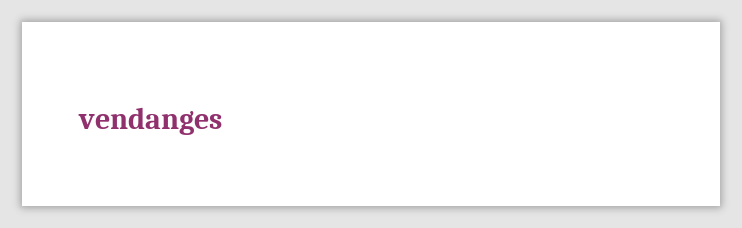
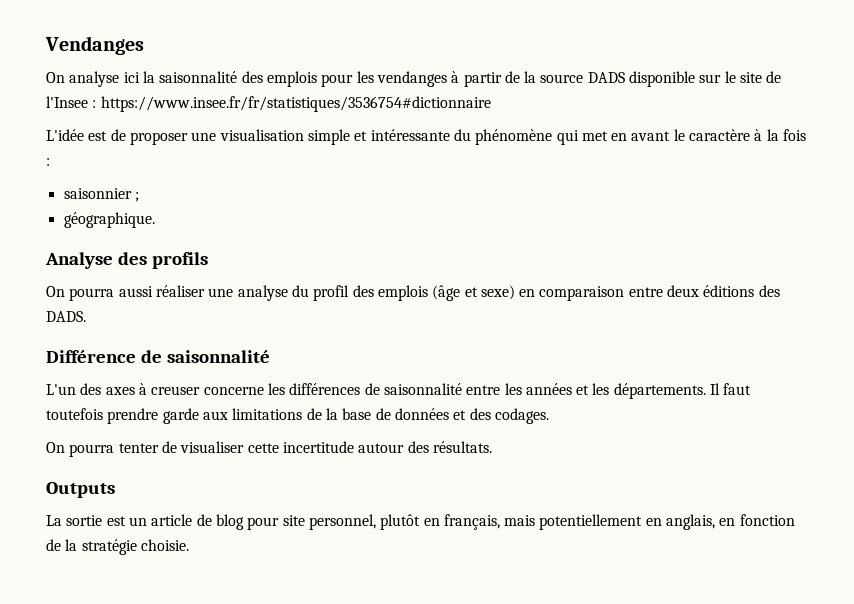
- vendanges
+ Vendanges
+ On analyse ici la saisonnalité des emplois pour les vendanges à partir de la source DADS disponible sur le site de l'Insee : https://www.insee.fr/fr/statistiques/3536754#dictionnaire
+ L'idée est de proposer une visualisation simple et intéressante du phénomène qui met en avant le caractère à la fois :
+ saisonnier ;
+ géographique.
+ Analyse des profils
+ On pourra aussi réaliser une analyse du profil des emplois (âge et sexe) en comparaison entre deux éditions des DADS.
+ Différence de saisonnalité
+ L'un des axes à creuser concerne les différences de saisonnalité entre les années et les départements. Il faut toutefois prendre garde aux limitations de la base de données et des codages.
+ On pourra tenter de visualiser cette incertitude autour des résultats.
+ Outputs
+ La sortie est un article de blog pour site personnel, plutôt en français, mais potentiellement en anglais, en fonction de la stratégie choisie.

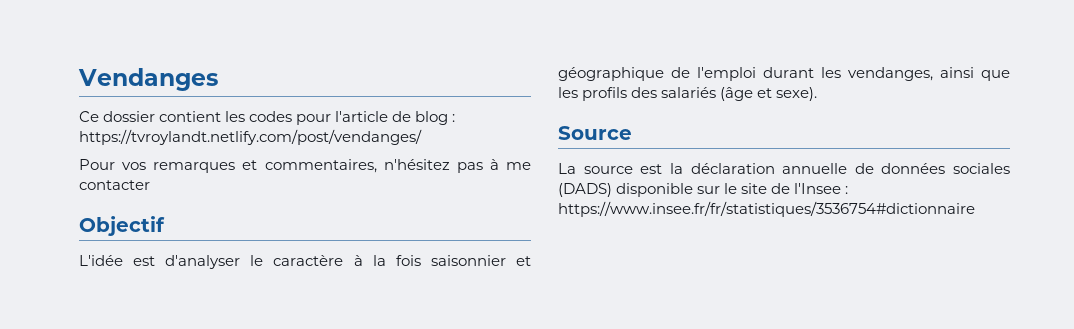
- On analyse ici la saisonnalité des emplois pour les vendanges à partir de la source DADS disponible sur le site de l'Insee : https://www.insee.fr/fr/statistiques/3536754#dictionnaire
+ Ce dossier contient les codes pour l'article de blog : https://tvroylandt.netlify.com/post/vendanges/
+ Pour vos remarques et commentaires, n'hésitez pas à me contacter
+ Objectif
+ L'idée est d'analyser le caractère à la fois saisonnier et géographique de l'emploi durant les vendanges, ainsi que les profils des salariés (âge et sexe).
+ Source
+ La source est la déclaration annuelle de données sociales (DADS) disponible sur le site de l'Insee : https://www.insee.fr/fr/statistiques/3536754#dictionnaire
- L'idée est de proposer une visualisation simple et intéressante du phénomène qui met en avant le caractère à la fois :
- saisonnier ;
- géographique.
- Analyse des profils
- On pourra aussi réaliser une analyse du profil des emplois (âge et sexe) en comparaison entre deux éditions des DADS.
- Différence de saisonnalité
- L'un des axes à creuser concerne les différences de saisonnalité entre les années et les départements. Il faut toutefois prendre garde aux limitations de la base de données et des codages.
- On pourra tenter de visualiser cette incertitude autour des résultats.
- Outputs
- La sortie est un article de blog pour site personnel, plutôt en français, mais potentiellement en anglais, en fonction de la stratégie choisie.

